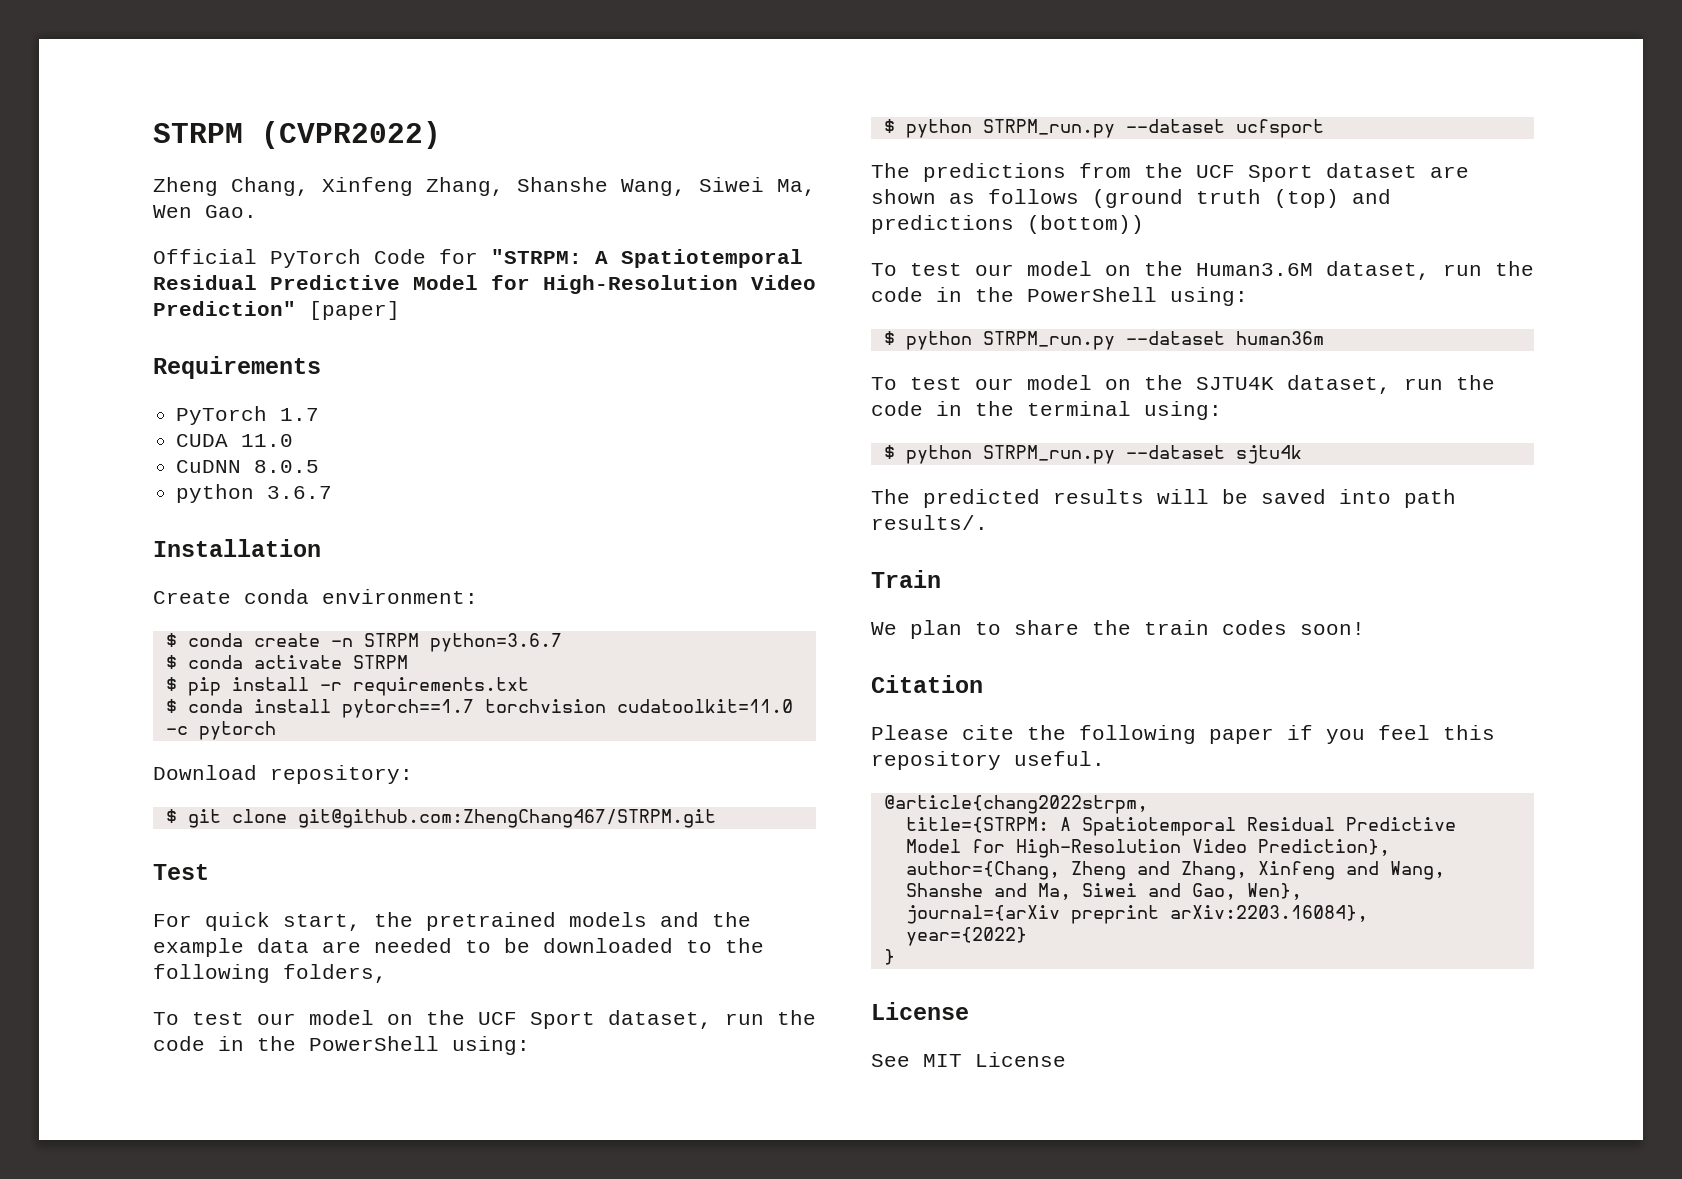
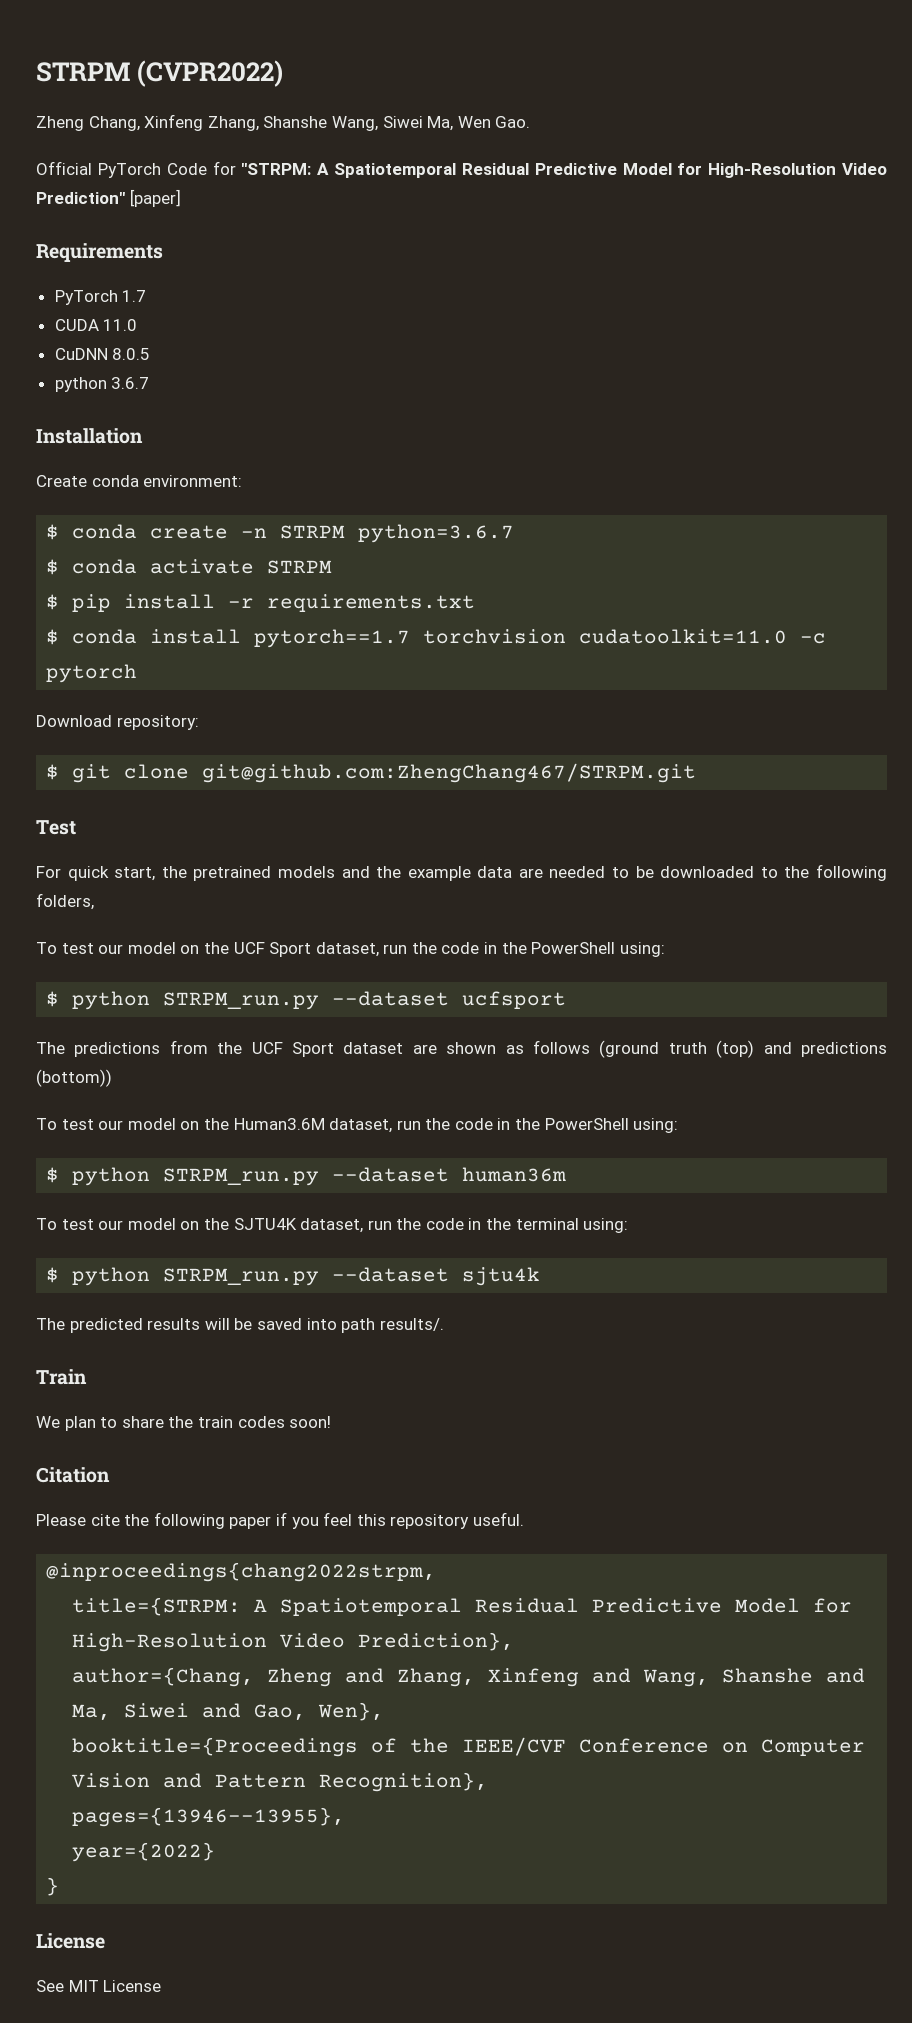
- @article{chang2022strpm,
+ @inproceedings{chang2022strpm,
- journal={arXiv preprint arXiv:2203.16084},
+ booktitle={Proceedings of the IEEE/CVF Conference on Computer Vision and Pattern Recognition},
+ pages={13946--13955},

